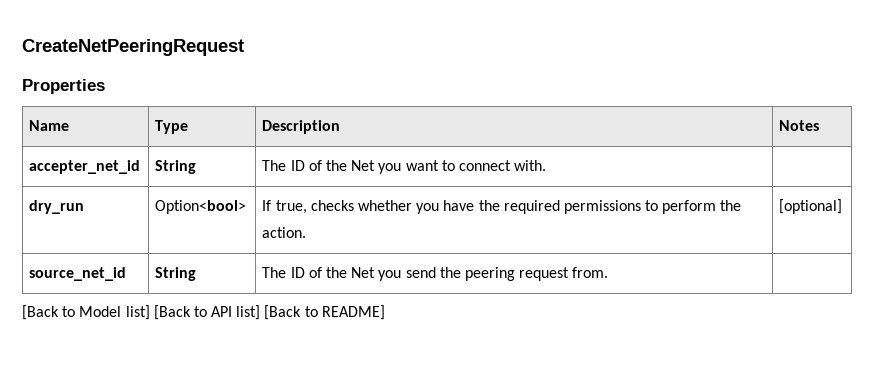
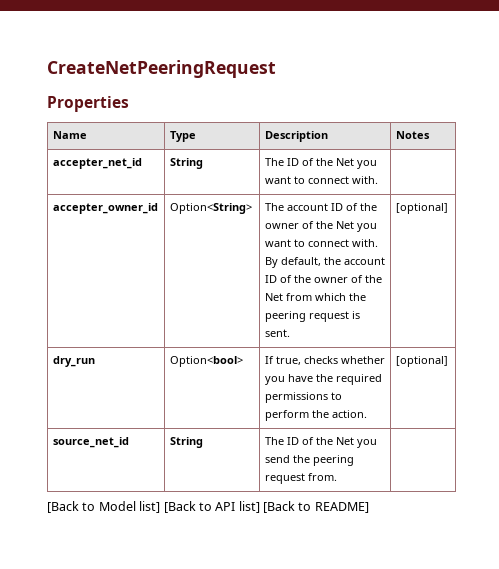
+ accepter_owner_id | Option<String> | The account ID of the owner of the Net you want to connect with. By default, the account ID of the owner of the Net from which the peering request is sent. | [optional]

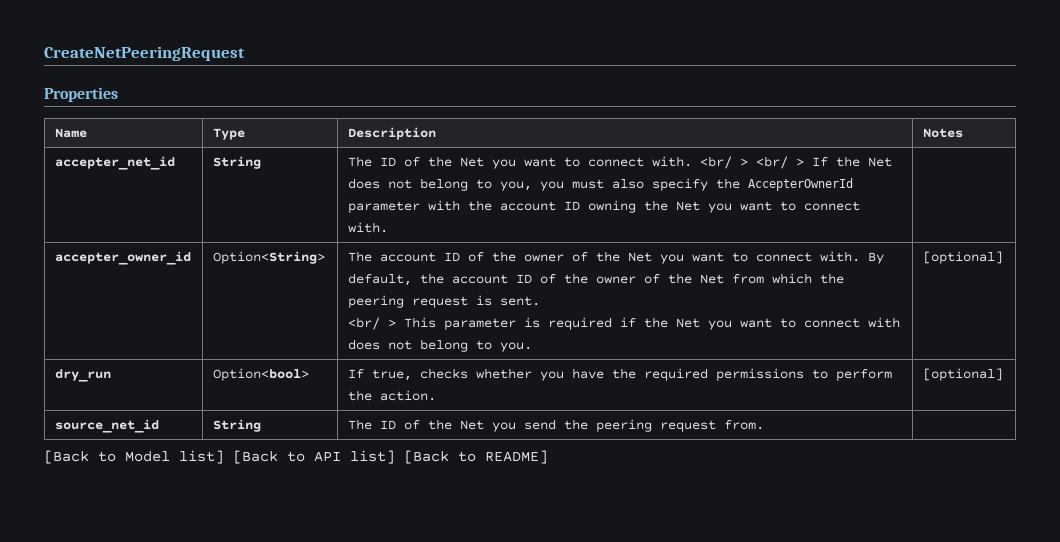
+ <br/ > <br/ > If the Net does not belong to you, you must also specify the AccepterOwnerId parameter with the account ID owning the Net you want to connect with.
+ <br/ > This parameter is required if the Net you want to connect with does not belong to you.

